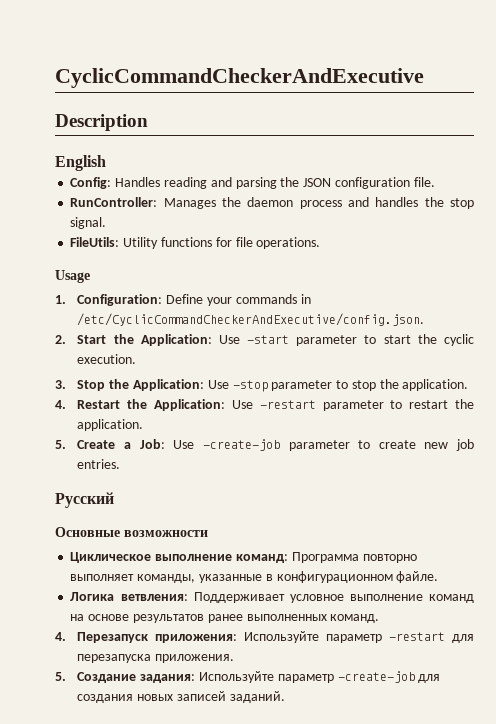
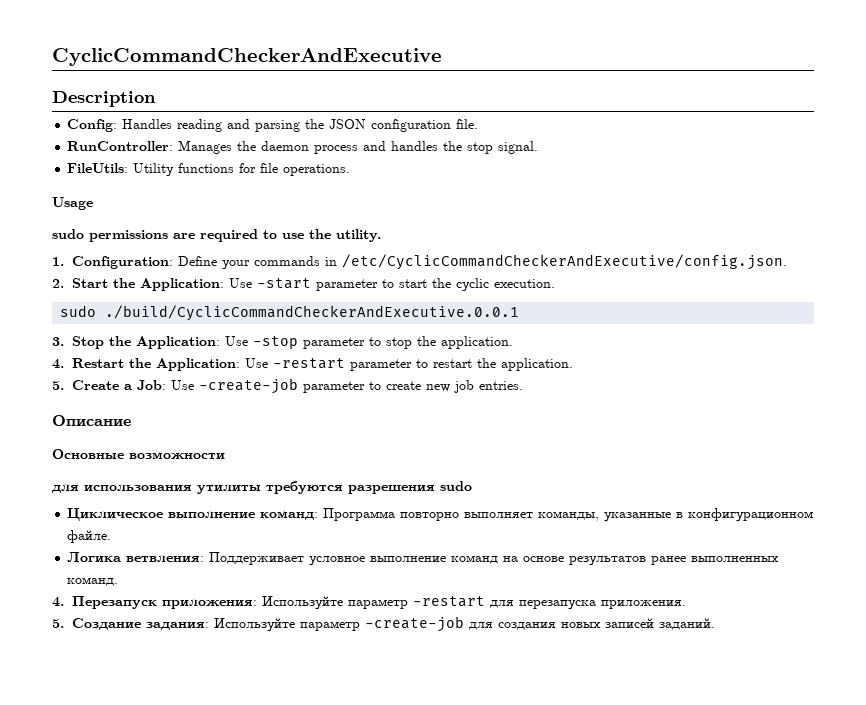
- English
+ sudo permissions are required to use the utility.
+ sudo ./build/CyclicCommandCheckerAndExecutive.0.0.1
- Русский
+ Описание
+ для использования утилиты требуются разрешения sudo

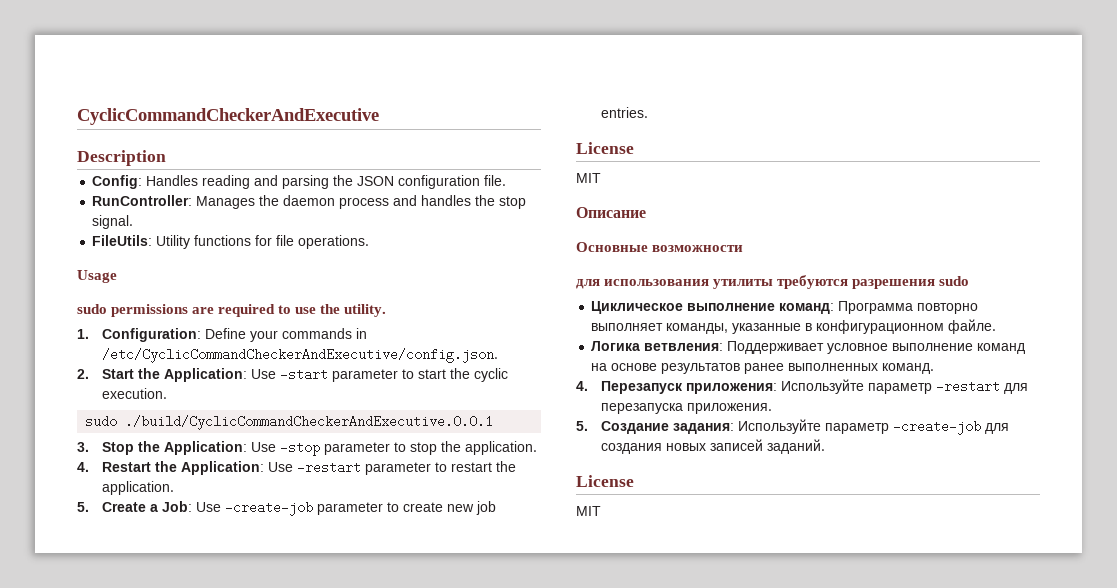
  5. Create a Job: Use -create-job parameter to create new job entries.
+ License
+ MIT
  5. Создание задания: Используйте параметр -create-job для создания новых записей заданий.
+ License
+ MIT

